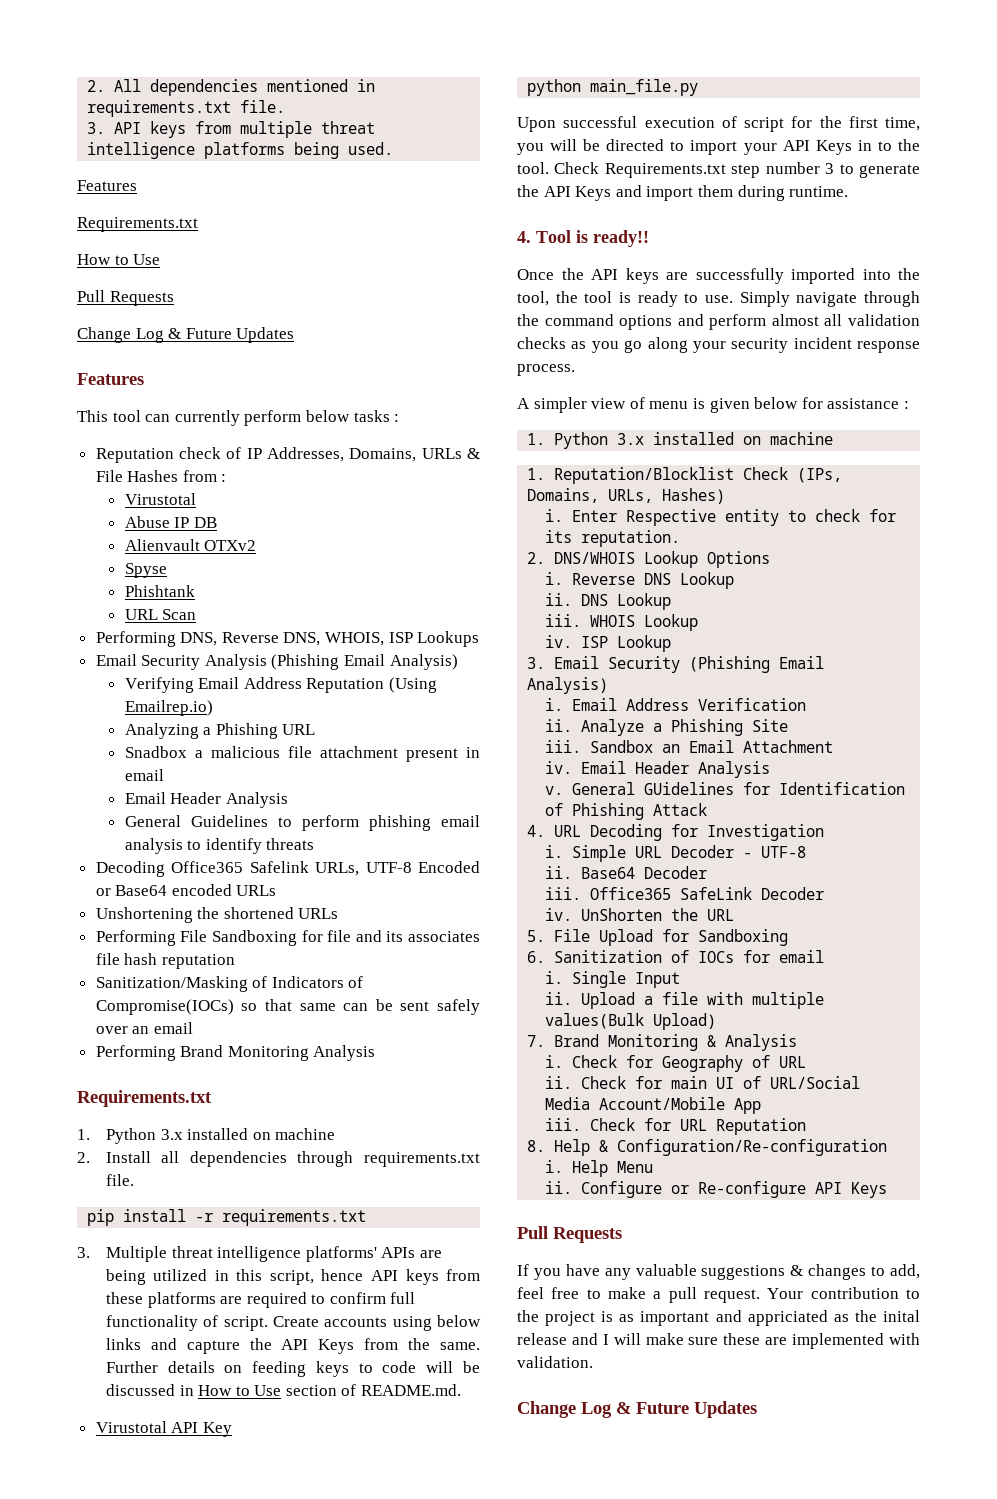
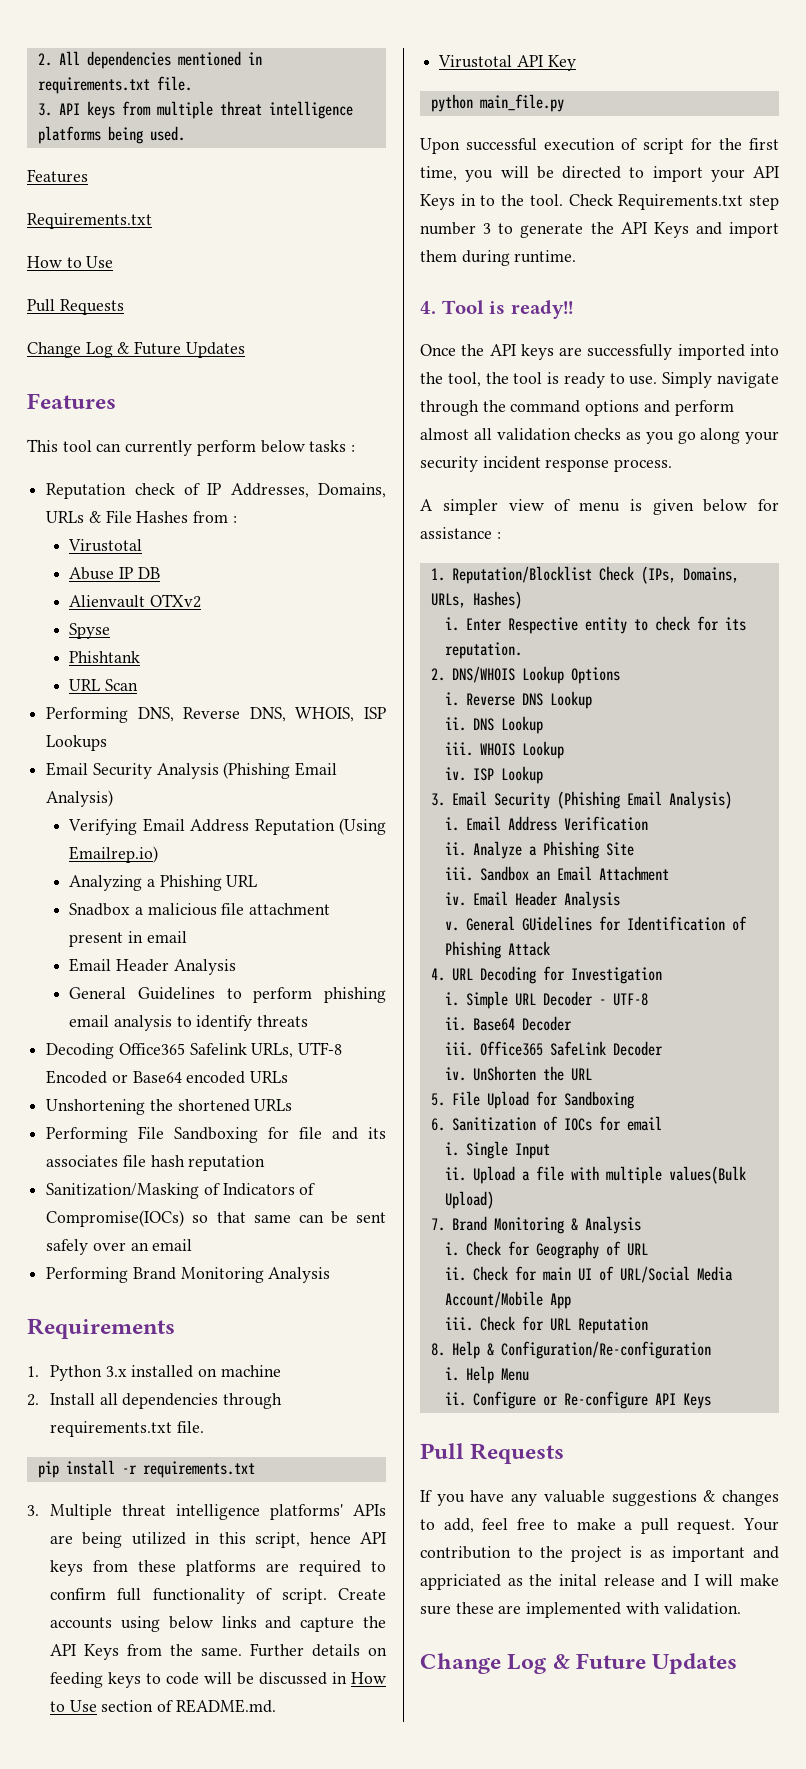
  Performing Brand Monitoring Analysis
- Requirements.txt
+ Requirements
  A simpler view of menu is given below for assistance :
- 1. Python 3.x installed on machine

